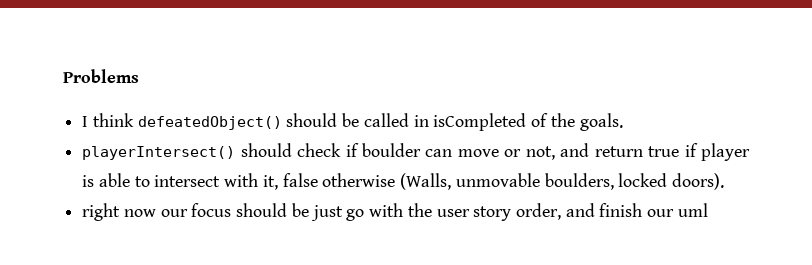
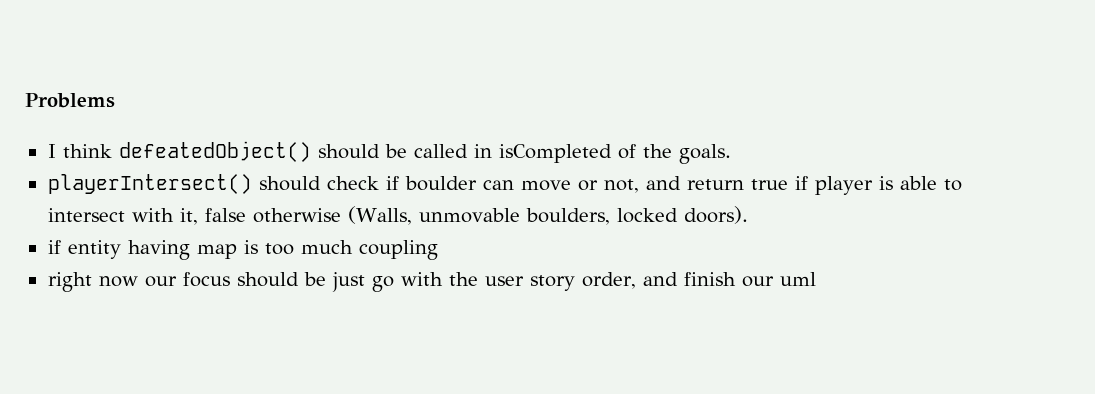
+ if entity having map is too much coupling

